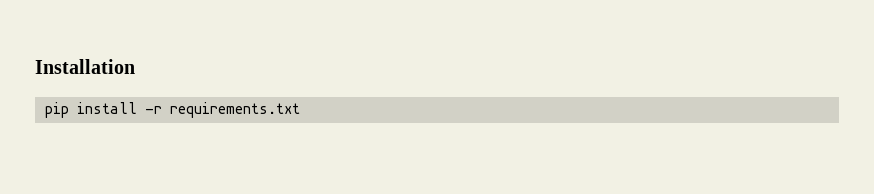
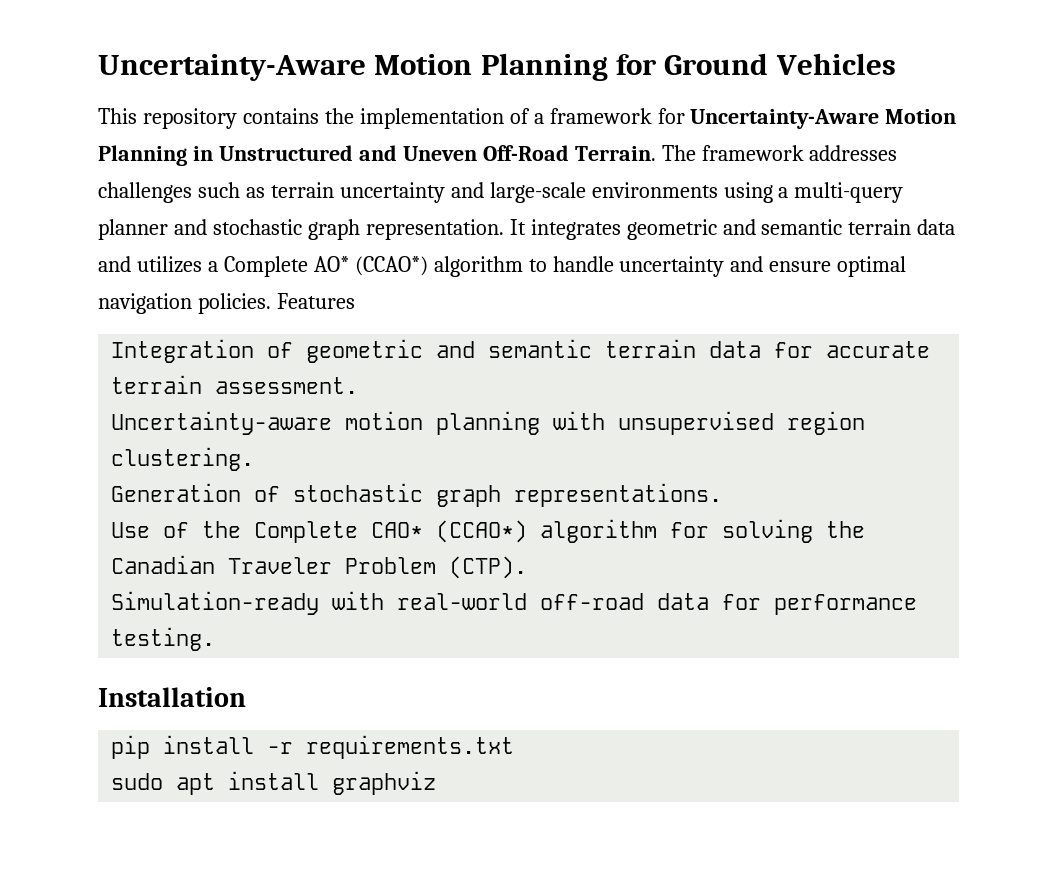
+ Uncertainty-Aware Motion Planning for Ground Vehicles
+ This repository contains the implementation of a framework for Uncertainty-Aware Motion Planning in Unstructured and Uneven Off-Road Terrain. The framework addresses challenges such as terrain uncertainty and large-scale environments using a multi-query planner and stochastic graph representation. It integrates geometric and semantic terrain data and utilizes a Complete AO* (CCAO*) algorithm to handle uncertainty and ensure optimal navigation policies. Features
+ Integration of geometric and semantic terrain data for accurate terrain assessment.
+ Uncertainty-aware motion planning with unsupervised region clustering.
+ Generation of stochastic graph representations.
+ Use of the Complete CAO* (CCAO*) algorithm for solving the Canadian Traveler Problem (CTP).
+ Simulation-ready with real-world off-road data for performance testing.
+ sudo apt install graphviz

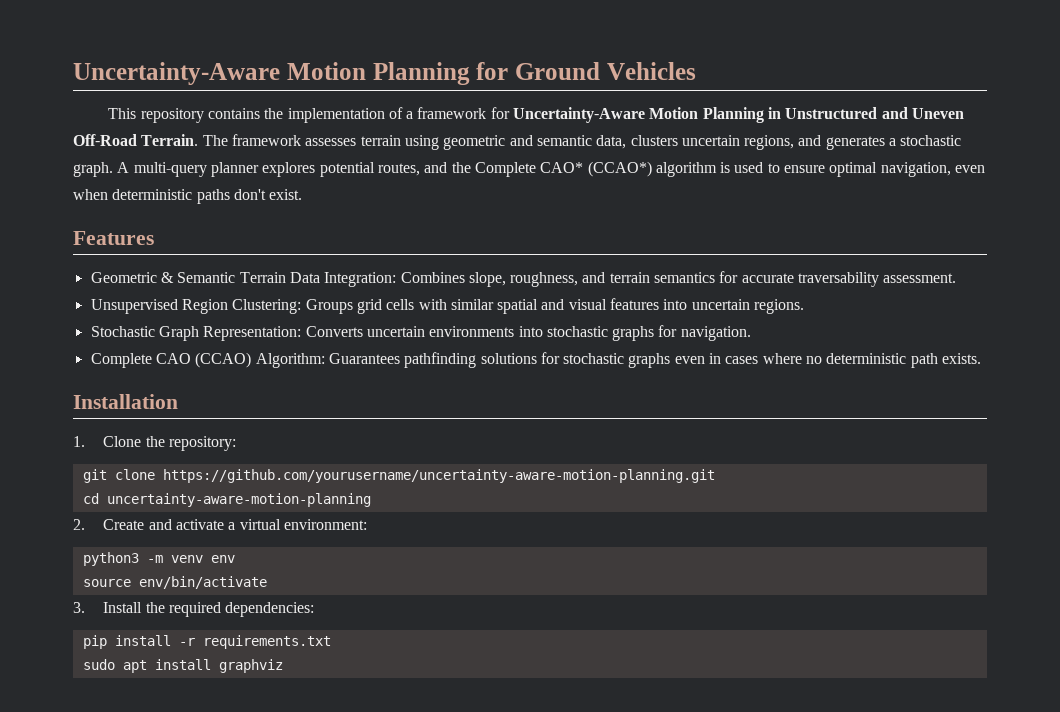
- The framework addresses challenges such as terrain uncertainty and large-scale environments using a multi-query planner and stochastic graph representation. It integrates geometric and semantic terrain data and utilizes a Complete AO* (CCAO*) algorithm to handle uncertainty and ensure optimal navigation policies. Features
- Integration of geometric and semantic terrain data for accurate terrain assessment.
- Uncertainty-aware motion planning with unsupervised region clustering.
- Generation of stochastic graph representations.
- Use of the Complete CAO* (CCAO*) algorithm for solving the Canadian Traveler Problem (CTP).
- Simulation-ready with real-world off-road data for performance testing.
+ The framework assesses terrain using geometric and semantic data, clusters uncertain regions, and generates a stochastic graph. A multi-query planner explores potential routes, and the Complete CAO* (CCAO*) algorithm is used to ensure optimal navigation, even when deterministic paths don't exist.
+ Features
+ Geometric & Semantic Terrain Data Integration: Combines slope, roughness, and terrain semantics for accurate traversability assessment.
+ Unsupervised Region Clustering: Groups grid cells with similar spatial and visual features into uncertain regions.
+ Stochastic Graph Representation: Converts uncertain environments into stochastic graphs for navigation.
+ Complete CAO (CCAO) Algorithm: Guarantees pathfinding solutions for stochastic graphs even in cases where no deterministic path exists.
  Installation
+ 1. Clone the repository:
+ git clone https://github.com/yourusername/uncertainty-aware-motion-planning.git
+ cd uncertainty-aware-motion-planning
+ 2. Create and activate a virtual environment:
+ python3 -m venv env
+ source env/bin/activate
+ 3. Install the required dependencies:

